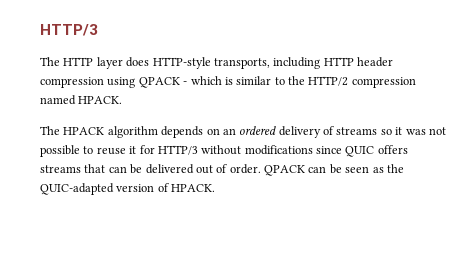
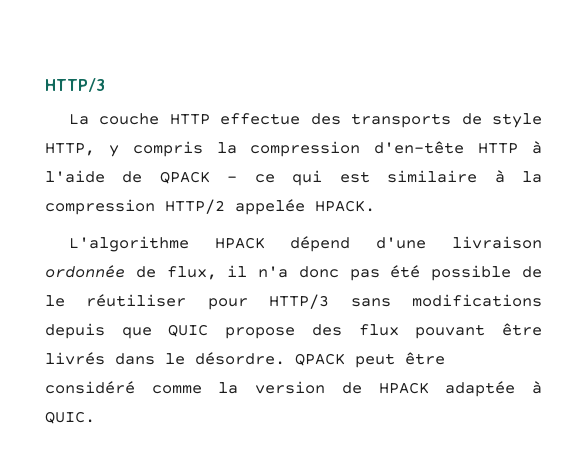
- The HTTP layer does HTTP-style transports, including HTTP header compression using QPACK - which is similar to the HTTP/2 compression named HPACK.
- The HPACK algorithm depends on an ordered delivery of streams so it was not possible to reuse it for HTTP/3 without modifications since QUIC offers streams that can be delivered out of order. QPACK can be seen as the QUIC-adapted version of HPACK.
+ La couche HTTP effectue des transports de style HTTP, y compris la compression d'en-tête HTTP à l'aide de QPACK - ce qui est similaire à la compression HTTP/2 appelée HPACK.
+ L'algorithme HPACK dépend d'une livraison ordonnée de flux, il n'a donc pas été possible de le réutiliser pour HTTP/3 sans modifications depuis que QUIC propose des flux pouvant être livrés dans le désordre. QPACK peut être considéré comme la version de HPACK adaptée à QUIC.

